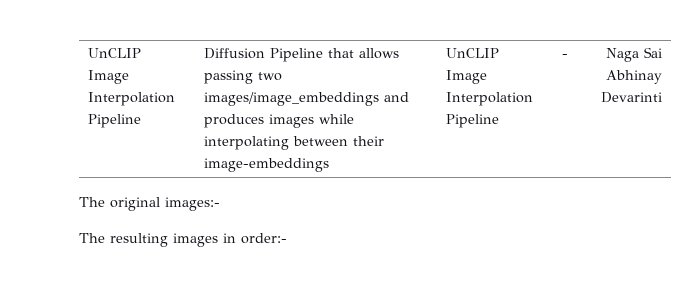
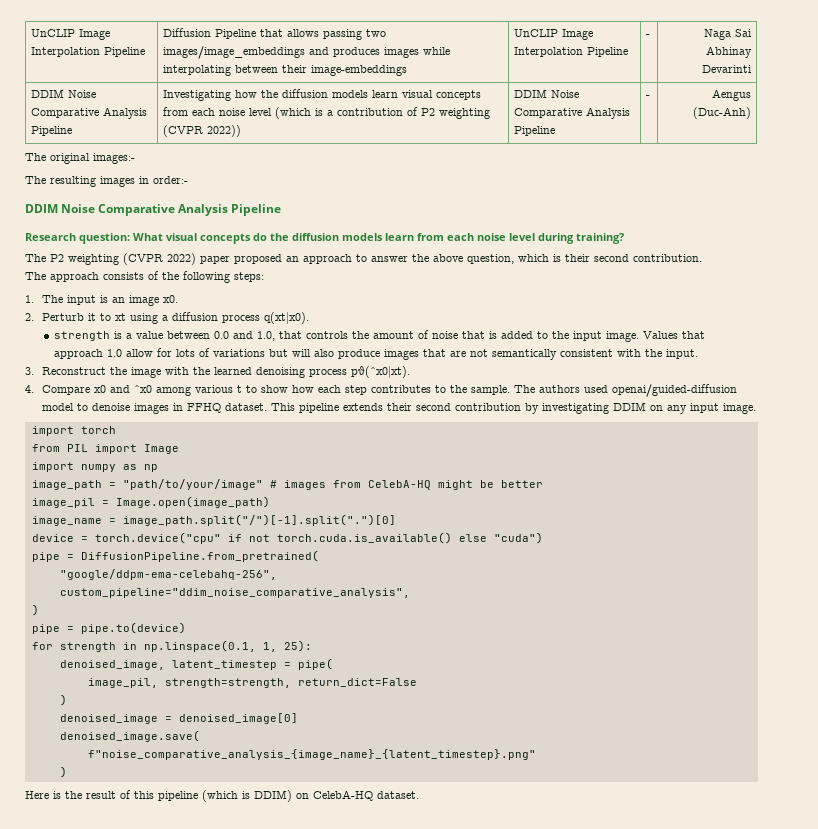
+ DDIM Noise Comparative Analysis Pipeline | Investigating how the diffusion models learn visual concepts from each noise level (which is a contribution of P2 weighting (CVPR 2022)) | DDIM Noise Comparative Analysis Pipeline | - | Aengus (Duc-Anh)
  The resulting images in order:-
+ DDIM Noise Comparative Analysis Pipeline
+ Research question: What visual concepts do the diffusion models learn from each noise level during training?
+ The P2 weighting (CVPR 2022) paper proposed an approach to answer the above question, which is their second contribution.
+ The approach consists of the following steps:
+ 1. The input is an image x0.
+ 2. Perturb it to xt using a diffusion process q(xt|x0).
+ strength is a value between 0.0 and 1.0, that controls the amount of noise that is added to the input image. Values that approach 1.0 allow for lots of variations but will also produce images that are not semantically consistent with the input.
+ 3. Reconstruct the image with the learned denoising process pθ(ˆx0|xt).
+ 4. Compare x0 and ˆx0 among various t to show how each step contributes to the sample. The authors used openai/guided-diffusion model to denoise images in FFHQ dataset. This pipeline extends their second contribution by investigating DDIM on any input image.
+ import torch
+ from PIL import Image
+ import numpy as np
+ image_path = "path/to/your/image" # images from CelebA-HQ might be better
+ image_pil = Image.open(image_path)
+ image_name = image_path.split("/")[-1].split(".")[0]
+ device = torch.device("cpu" if not torch.cuda.is_available() else "cuda")
+ pipe = DiffusionPipeline.from_pretrained(
+ "google/ddpm-ema-celebahq-256",
+ custom_pipeline="ddim_noise_comparative_analysis",
+ )
+ pipe = pipe.to(device)
+ for strength in np.linspace(0.1, 1, 25):
+ denoised_image, latent_timestep = pipe(
+ image_pil, strength=strength, return_dict=False
+ )
+ denoised_image = denoised_image[0]
+ denoised_image.save(
+ f"noise_comparative_analysis_{image_name}_{latent_timestep}.png"
+ )
+ Here is the result of this pipeline (which is DDIM) on CelebA-HQ dataset.

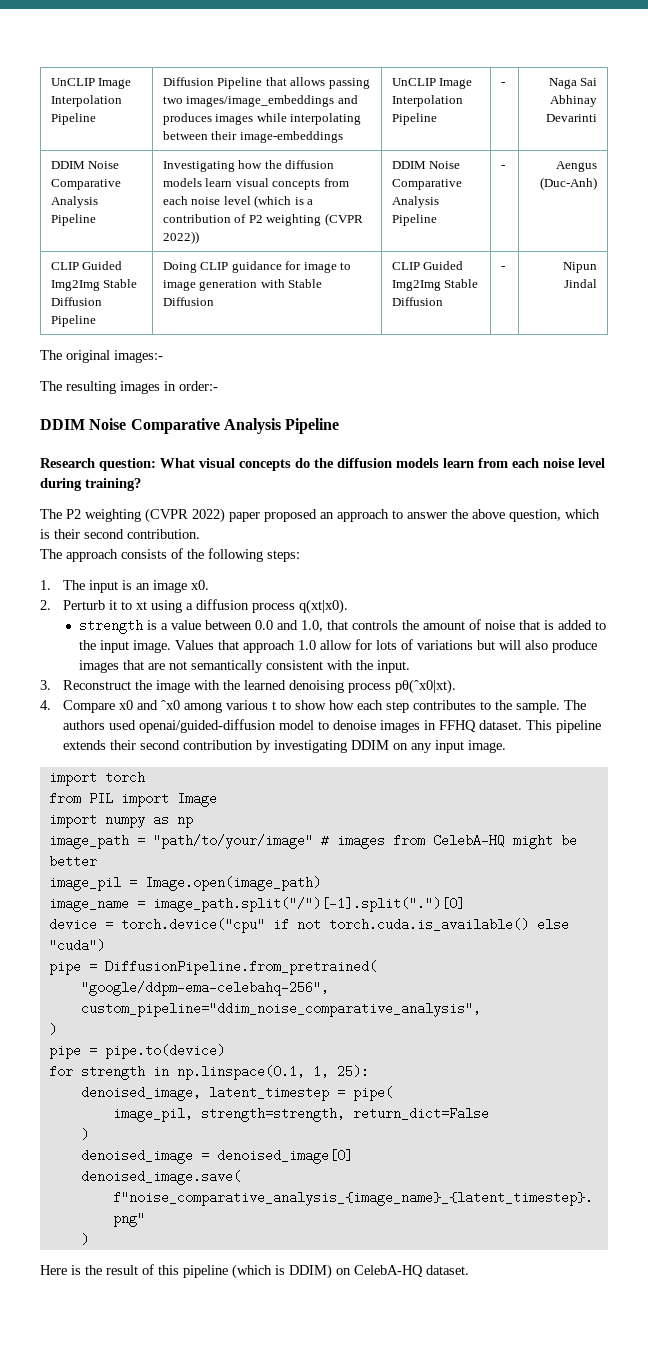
+ CLIP Guided Img2Img Stable Diffusion Pipeline | Doing CLIP guidance for image to image generation with Stable Diffusion | CLIP Guided Img2Img Stable Diffusion | - | Nipun Jindal

